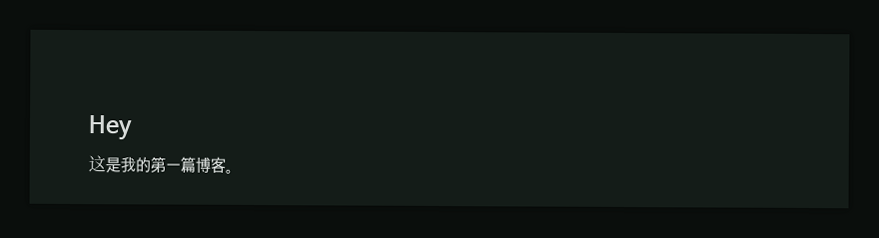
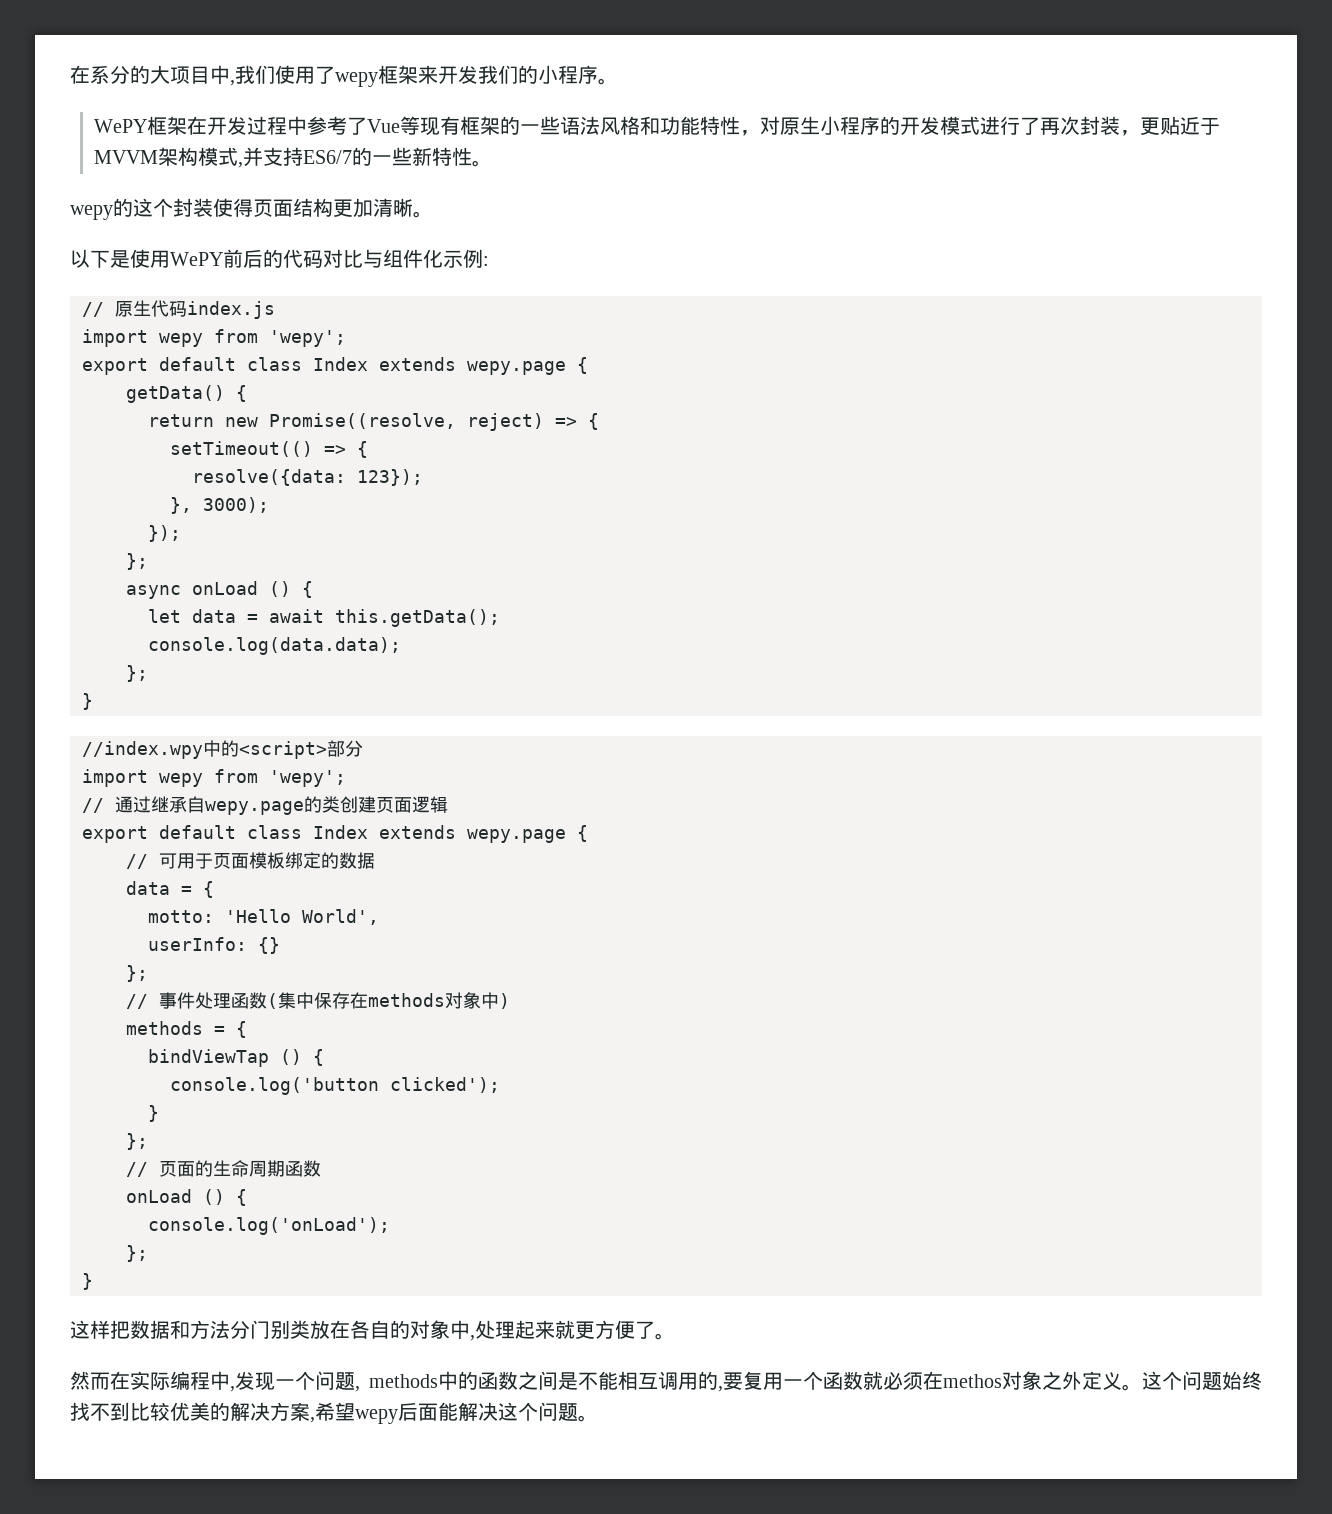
- Hey
- 这是我的第一篇博客。
+ 在系分的大项目中,我们使用了wepy框架来开发我们的小程序。
+ WePY框架在开发过程中参考了Vue等现有框架的一些语法风格和功能特性，对原生小程序的开发模式进行了再次封装，更贴近于MVVM架构模式,并支持ES6/7的一些新特性。
+ wepy的这个封装使得页面结构更加清晰。
+ 以下是使用WePY前后的代码对比与组件化示例:
+ // 原生代码index.js
+ import wepy from 'wepy';
+ export default class Index extends wepy.page {
+ getData() {
+ return new Promise((resolve, reject) => {
+ setTimeout(() => {
+ resolve({data: 123});
+ }, 3000);
+ });
+ };
+ async onLoad () {
+ let data = await this.getData();
+ console.log(data.data);
+ };
+ }
+ //index.wpy中的<script>部分
+ import wepy from 'wepy';
+ // 通过继承自wepy.page的类创建页面逻辑
+ export default class Index extends wepy.page {
+ // 可用于页面模板绑定的数据
+ data = {
+ motto: 'Hello World',
+ userInfo: {}
+ };
+ // 事件处理函数(集中保存在methods对象中)
+ methods = {
+ bindViewTap () {
+ console.log('button clicked');
+ }
+ };
+ // 页面的生命周期函数
+ onLoad () {
+ console.log('onLoad');
+ };
+ }
+ 这样把数据和方法分门别类放在各自的对象中,处理起来就更方便了。
+ 然而在实际编程中,发现一个问题, methods中的函数之间是不能相互调用的,要复用一个函数就必须在methos对象之外定义。这个问题始终找不到比较优美的解决方案,希望wepy后面能解决这个问题。

